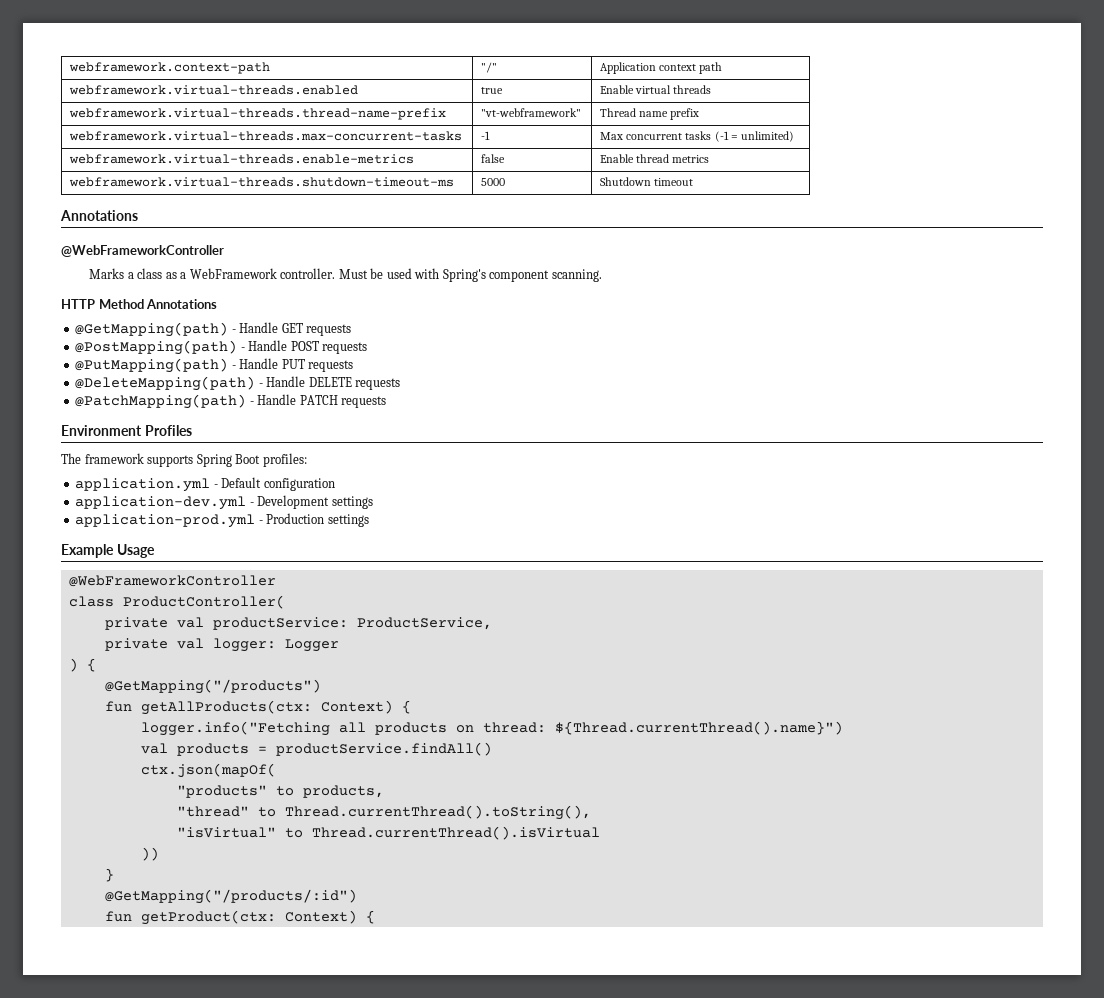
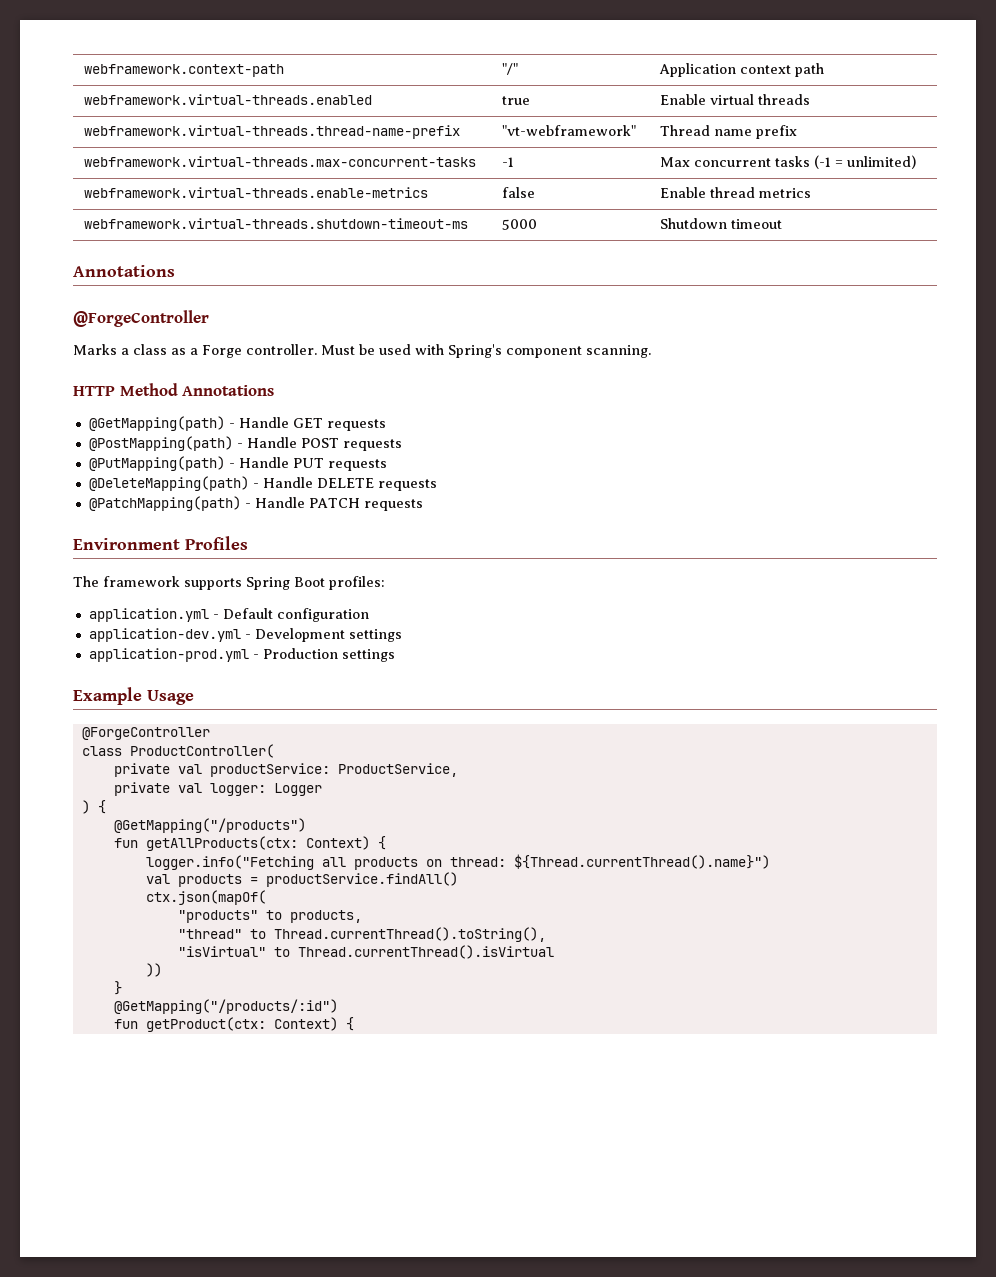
  webframework.virtual-threads.shutdown-timeout-ms | 5000 | Shutdown timeout
  Annotations
- @WebFrameworkController
+ @ForgeController
- Marks a class as a WebFramework controller.
+ Marks a class as a Forge controller.
  Example Usage
- @WebFrameworkController
+ @ForgeController

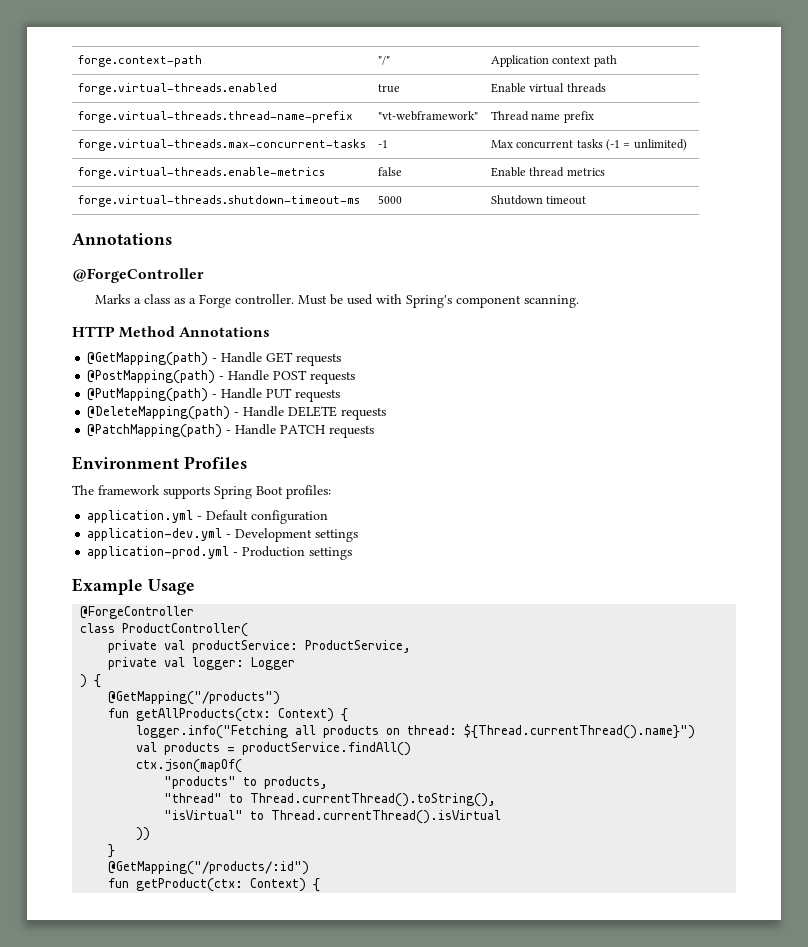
- webframework.context-path | "/" | Application context path
+ forge.context-path | "/" | Application context path
- webframework.virtual-threads.enabled | true | Enable virtual threads
+ forge.virtual-threads.enabled | true | Enable virtual threads
- webframework.virtual-threads.thread-name-prefix | "vt-webframework" | Thread name prefix
+ forge.virtual-threads.thread-name-prefix | "vt-webframework" | Thread name prefix
- webframework.virtual-threads.max-concurrent-tasks | -1 | Max concurrent tasks (-1 = unlimited)
+ forge.virtual-threads.max-concurrent-tasks | -1 | Max concurrent tasks (-1 = unlimited)
- webframework.virtual-threads.enable-metrics | false | Enable thread metrics
+ forge.virtual-threads.enable-metrics | false | Enable thread metrics
- webframework.virtual-threads.shutdown-timeout-ms | 5000 | Shutdown timeout
+ forge.virtual-threads.shutdown-timeout-ms | 5000 | Shutdown timeout

